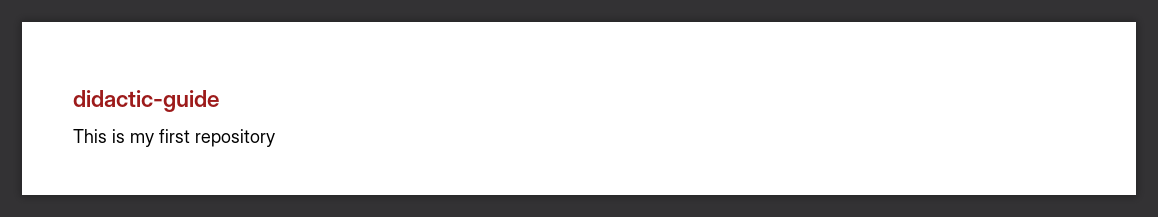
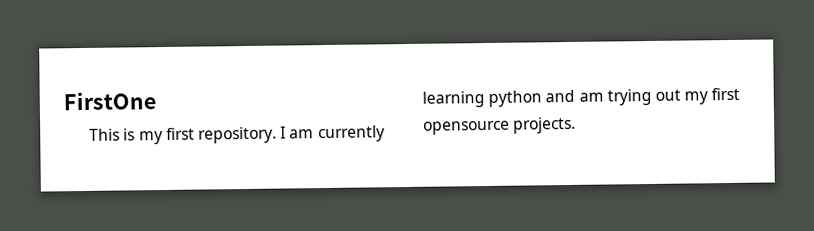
- didactic-guide
+ FirstOne
- This is my first repository
+ This is my first repository. I am currently learning python and am trying out my first opensource projects.

